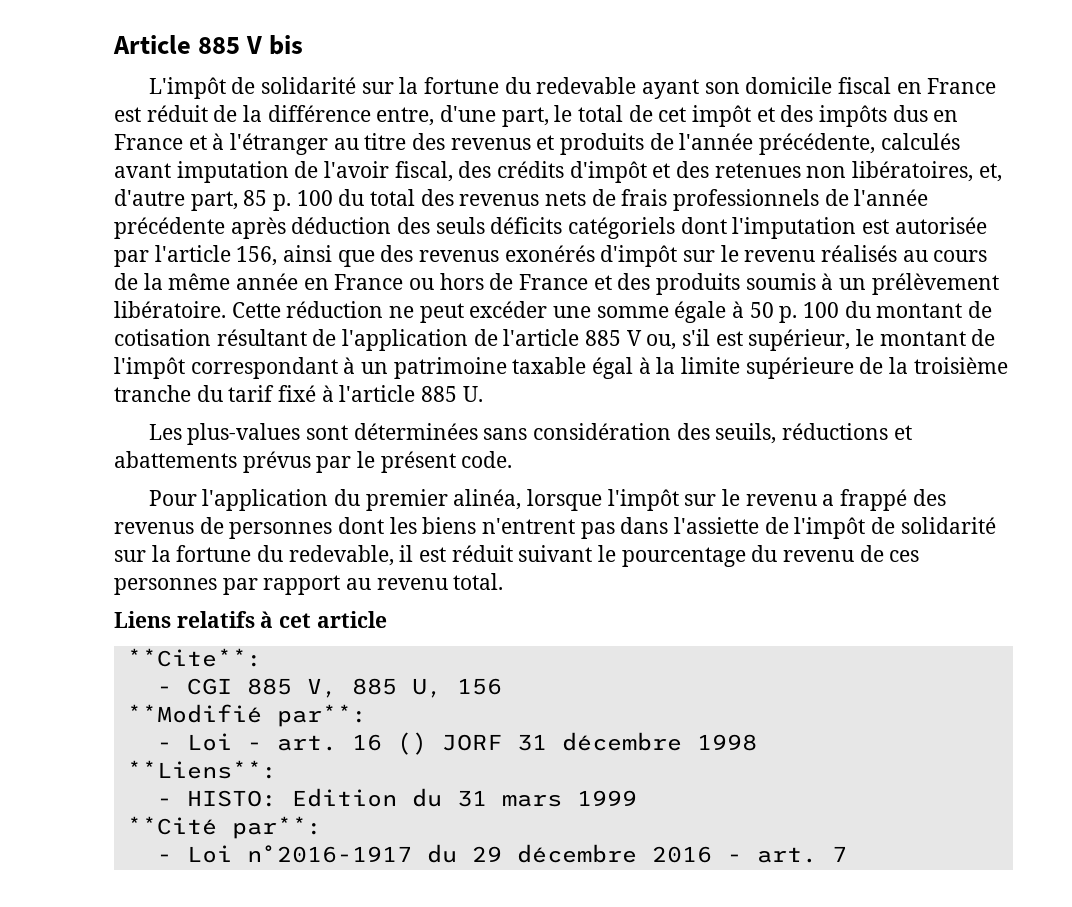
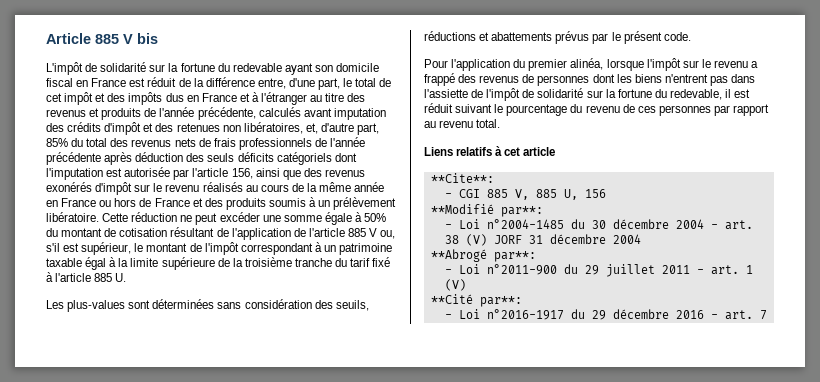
- L'impôt de solidarité sur la fortune du redevable ayant son domicile fiscal en France est réduit de la différence entre, d'une part, le total de cet impôt et des impôts dus en France et à l'étranger au titre des revenus et produits de l'année précédente, calculés avant imputation de l'avoir fiscal, des crédits d'impôt et des retenues non libératoires, et, d'autre part, 85 p. 100 du total des revenus nets de frais professionnels de l'année précédente après déduction des seuls déficits catégoriels dont l'imputation est autorisée par l'article 156, ainsi que des revenus exonérés d'impôt sur le revenu réalisés au cours de la même année en France ou hors de France et des produits soumis à un prélèvement libératoire.
+ L'impôt de solidarité sur la fortune du redevable ayant son domicile fiscal en France est réduit de la différence entre, d'une part, le total de cet impôt et des impôts dus en France et à l'étranger au titre des revenus et produits de l'année précédente, calculés avant imputation des crédits d'impôt et des retenues non libératoires, et, d'autre part, 85% du total des revenus nets de frais professionnels de l'année précédente après déduction des seuls déficits catégoriels dont l'imputation est autorisée par l'article 156, ainsi que des revenus exonérés d'impôt sur le revenu réalisés au cours de la même année en France ou hors de France et des produits soumis à un prélèvement libératoire.
- Cette réduction ne peut excéder une somme égale à 50 p. 100 du montant de cotisation résultant de l'application de l'article 885 V ou, s'il est supérieur, le montant de l'impôt correspondant à un patrimoine taxable égal à la limite supérieure de la troisième tranche du tarif fixé à l'article 885 U.
+ Cette réduction ne peut excéder une somme égale à 50% du montant de cotisation résultant de l'application de l'article 885 V ou, s'il est supérieur, le montant de l'impôt correspondant à un patrimoine taxable égal à la limite supérieure de la troisième tranche du tarif fixé à l'article 885 U.
- - Loi - art. 16 () JORF 31 décembre 1998
- **Liens**:
- - HISTO: Edition du 31 mars 1999
+ - Loi n°2004-1485 du 30 décembre 2004 - art. 38 (V) JORF 31 décembre 2004
+ **Abrogé par**:
+ - Loi n°2011-900 du 29 juillet 2011 - art. 1 (V)

